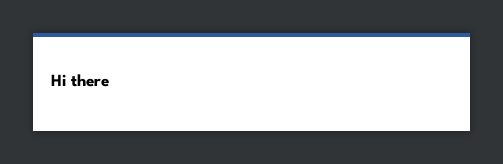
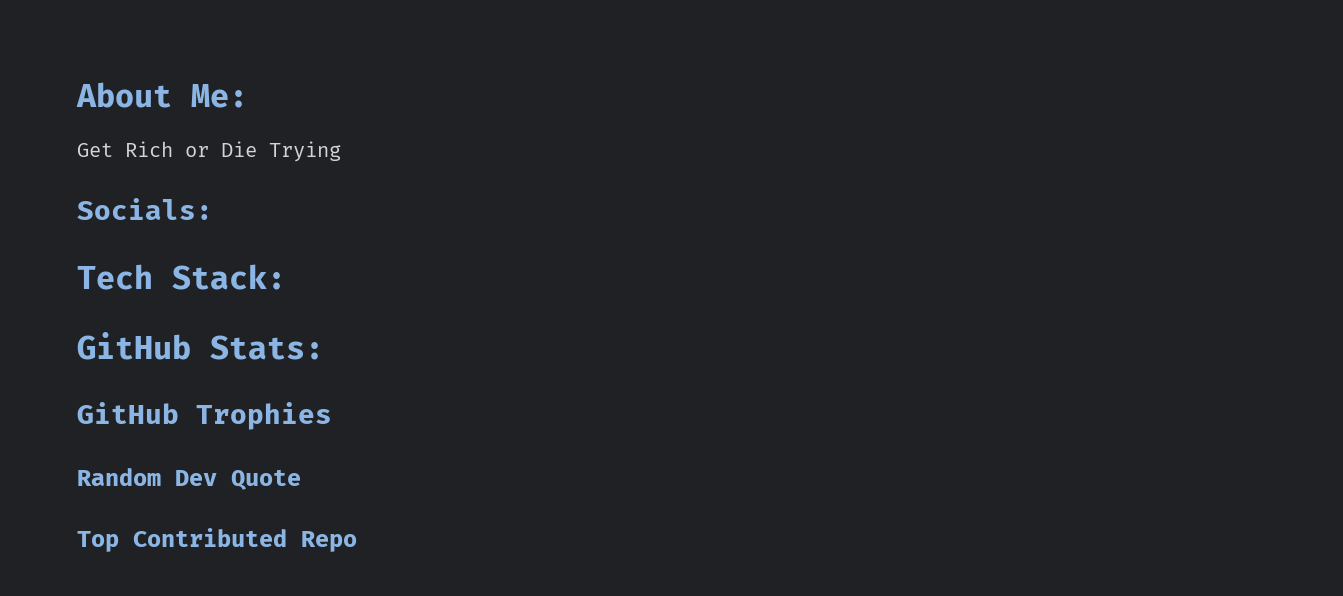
- Hi there
+ About Me:
+ Get Rich or Die Trying
+ Socials:
+ Tech Stack:
+ GitHub Stats:
+ GitHub Trophies
+ Random Dev Quote
+ Top Contributed Repo

